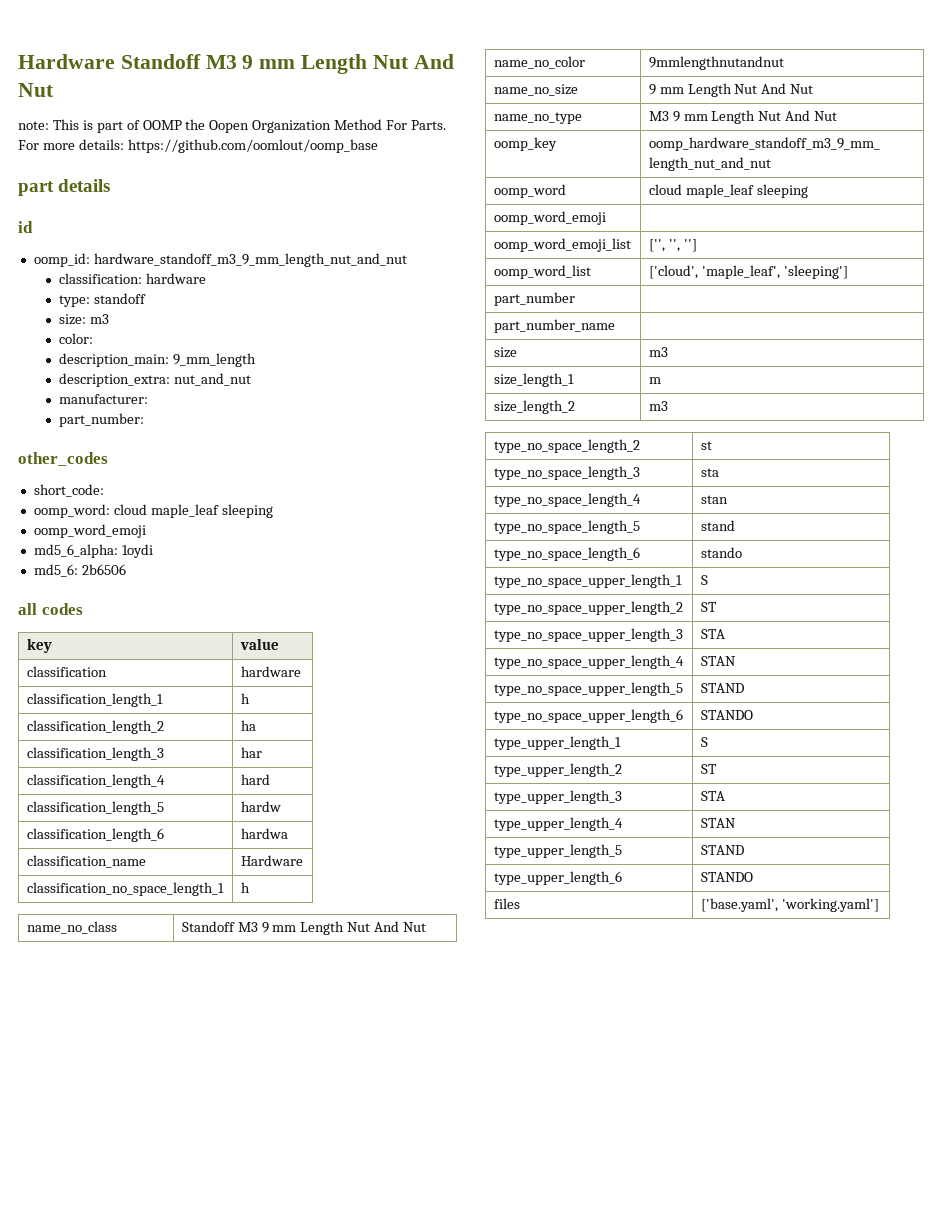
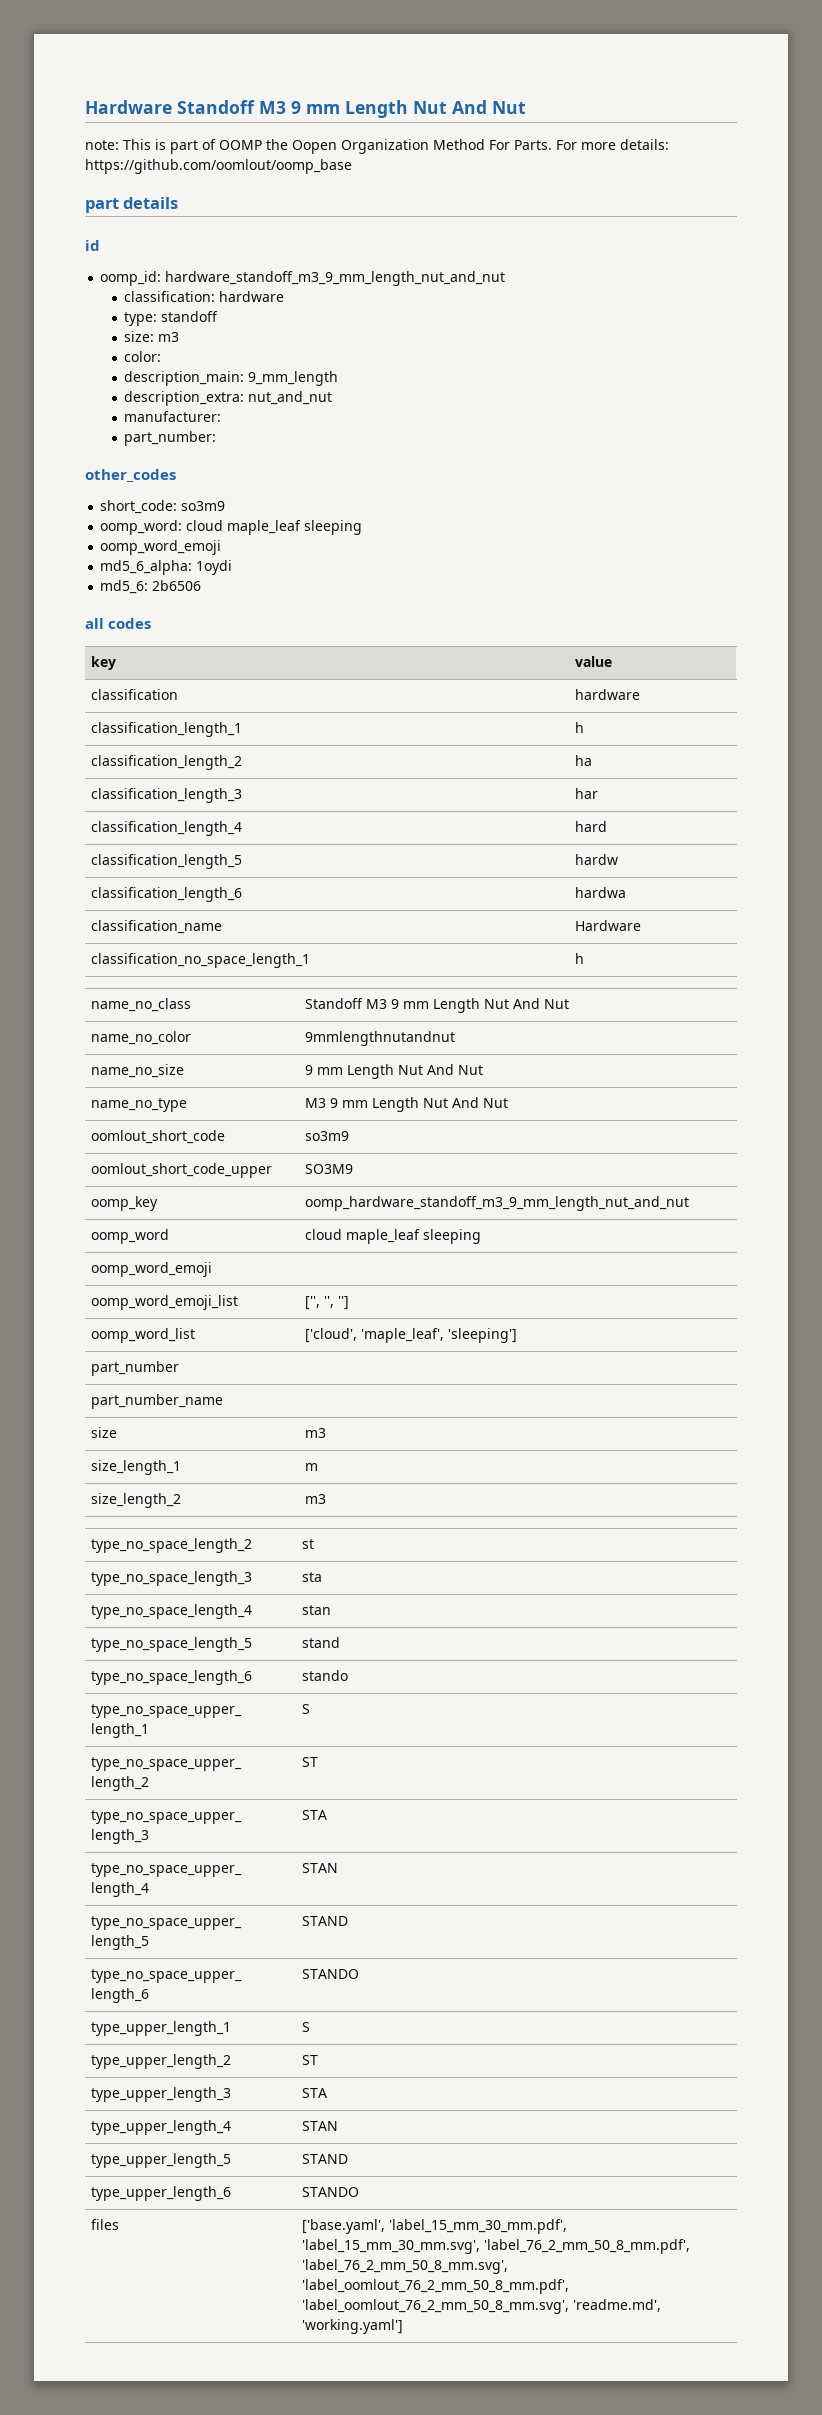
- short_code:
+ short_code: so3m9
+ oomlout_short_code | so3m9
+ oomlout_short_code_upper | SO3M9
- files | ['base.yaml', 'working.yaml']
+ files | ['base.yaml', 'label_15_mm_30_mm.pdf', 'label_15_mm_30_mm.svg', 'label_76_2_mm_50_8_mm.pdf', 'label_76_2_mm_50_8_mm.svg', 'label_oomlout_76_2_mm_50_8_mm.pdf', 'label_oomlout_76_2_mm_50_8_mm.svg', 'readme.md', 'working.yaml']

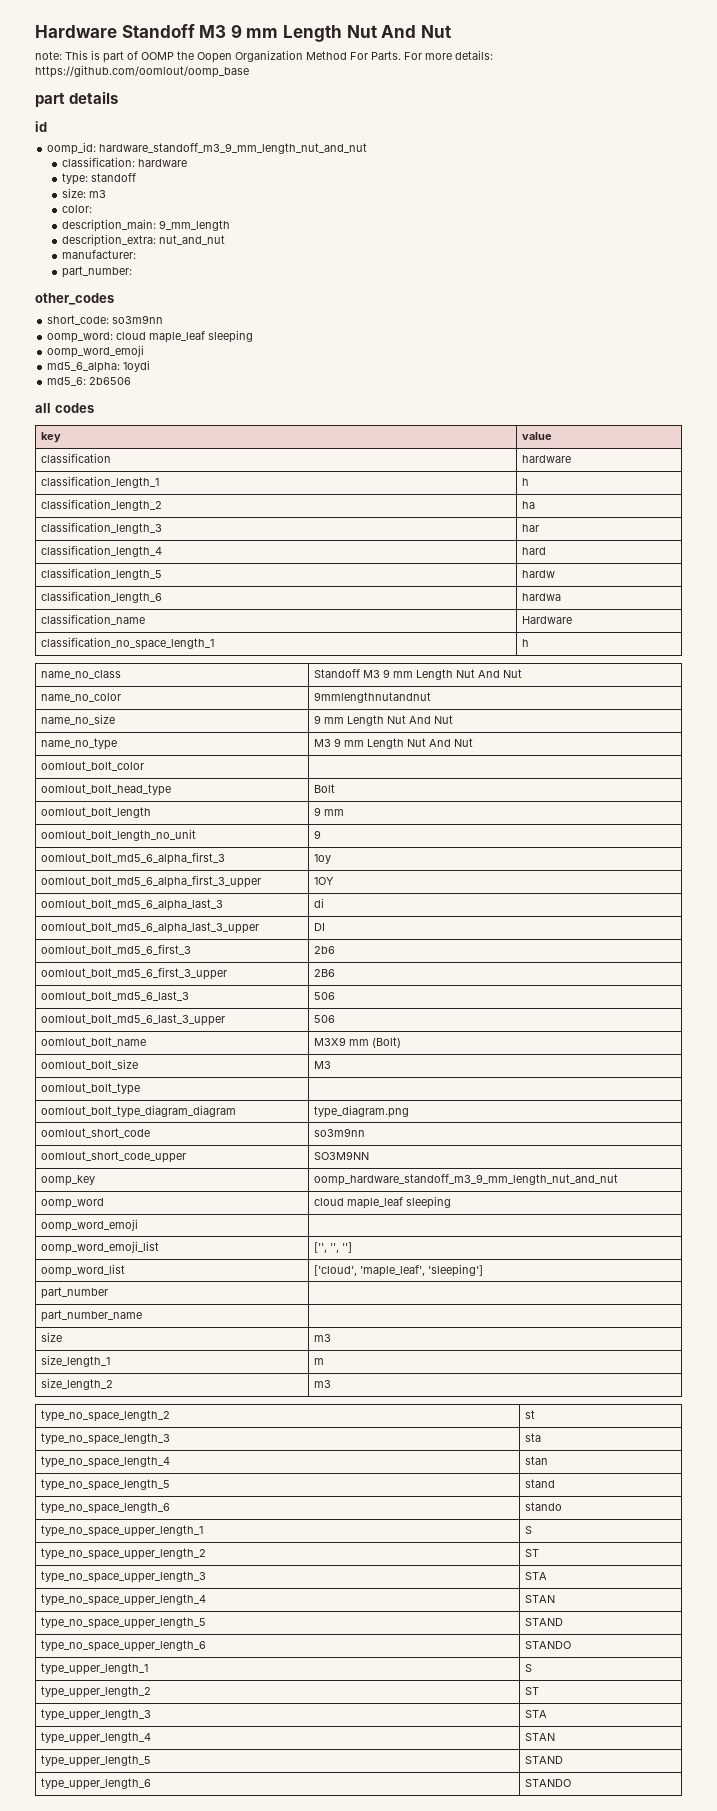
- short_code: so3m9
+ short_code: so3m9nn
+ oomlout_bolt_color |
+ oomlout_bolt_head_type | Bolt
+ oomlout_bolt_length | 9 mm
+ oomlout_bolt_length_no_unit | 9
+ oomlout_bolt_md5_6_alpha_first_3 | 1oy
+ oomlout_bolt_md5_6_alpha_first_3_upper | 1OY
+ oomlout_bolt_md5_6_alpha_last_3 | di
+ oomlout_bolt_md5_6_alpha_last_3_upper | DI
+ oomlout_bolt_md5_6_first_3 | 2b6
+ oomlout_bolt_md5_6_first_3_upper | 2B6
+ oomlout_bolt_md5_6_last_3 | 506
+ oomlout_bolt_md5_6_last_3_upper | 506
+ oomlout_bolt_name | M3X9 mm (Bolt)
+ oomlout_bolt_size | M3
+ oomlout_bolt_type |
+ oomlout_bolt_type_diagram_diagram | type_diagram.png
- oomlout_short_code | so3m9
+ oomlout_short_code | so3m9nn
- oomlout_short_code_upper | SO3M9
+ oomlout_short_code_upper | SO3M9NN
- files | ['base.yaml', 'label_15_mm_30_mm.pdf', 'label_15_mm_30_mm.svg', 'label_76_2_mm_50_8_mm.pdf', 'label_76_2_mm_50_8_mm.svg', 'label_oomlout_76_2_mm_50_8_mm.pdf', 'label_oomlout_76_2_mm_50_8_mm.svg', 'readme.md', 'working.yaml']

